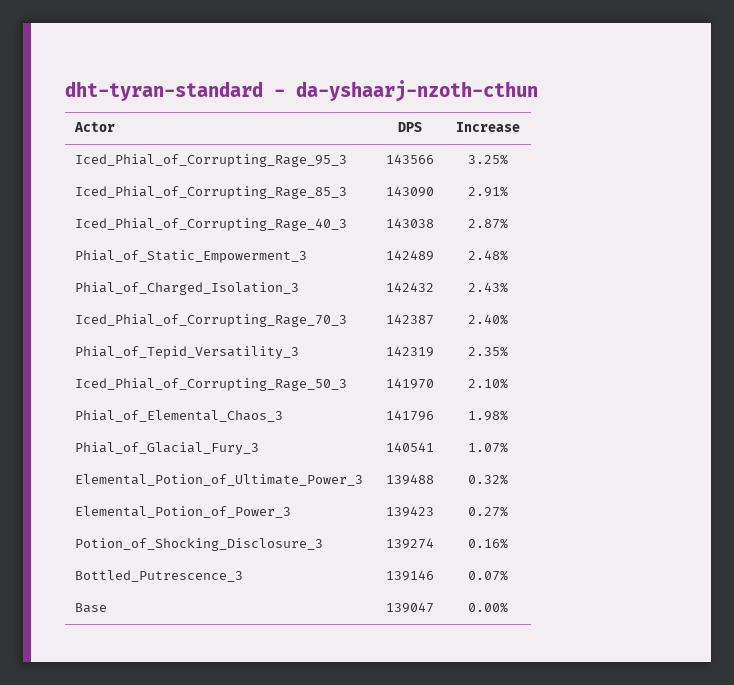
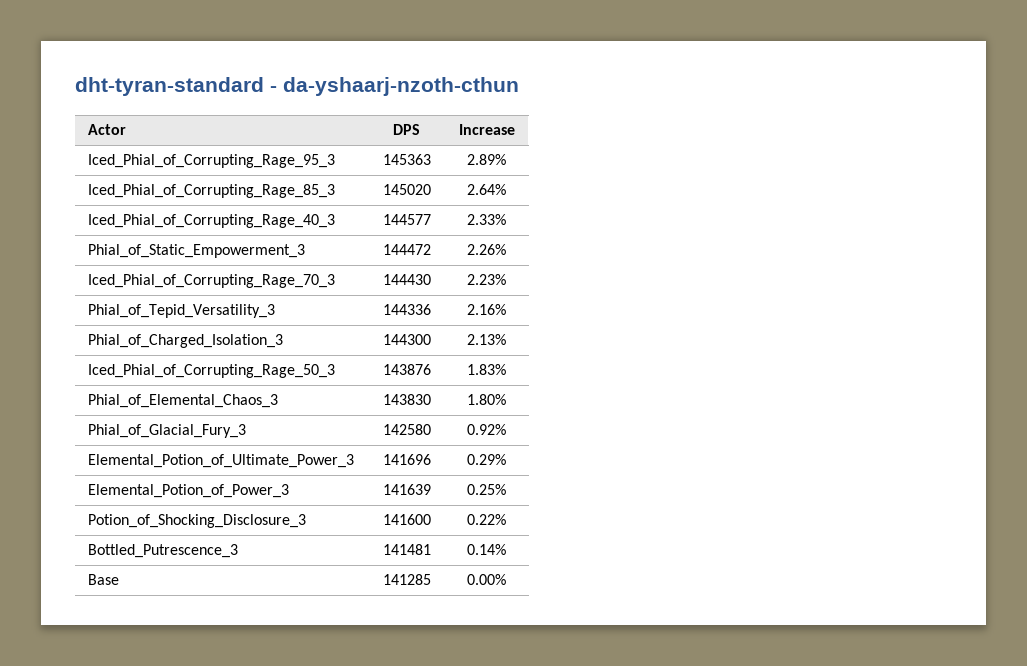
- Iced_Phial_of_Corrupting_Rage_95_3 | 143566 | 3.25%
+ Iced_Phial_of_Corrupting_Rage_95_3 | 145363 | 2.89%
- Iced_Phial_of_Corrupting_Rage_85_3 | 143090 | 2.91%
+ Iced_Phial_of_Corrupting_Rage_85_3 | 145020 | 2.64%
- Iced_Phial_of_Corrupting_Rage_40_3 | 143038 | 2.87%
+ Iced_Phial_of_Corrupting_Rage_40_3 | 144577 | 2.33%
- Phial_of_Static_Empowerment_3 | 142489 | 2.48%
- Phial_of_Charged_Isolation_3 | 142432 | 2.43%
- Iced_Phial_of_Corrupting_Rage_70_3 | 142387 | 2.40%
- Phial_of_Tepid_Versatility_3 | 142319 | 2.35%
+ Phial_of_Static_Empowerment_3 | 144472 | 2.26%
+ Iced_Phial_of_Corrupting_Rage_70_3 | 144430 | 2.23%
+ Phial_of_Tepid_Versatility_3 | 144336 | 2.16%
+ Phial_of_Charged_Isolation_3 | 144300 | 2.13%
- Iced_Phial_of_Corrupting_Rage_50_3 | 141970 | 2.10%
+ Iced_Phial_of_Corrupting_Rage_50_3 | 143876 | 1.83%
- Phial_of_Elemental_Chaos_3 | 141796 | 1.98%
+ Phial_of_Elemental_Chaos_3 | 143830 | 1.80%
- Phial_of_Glacial_Fury_3 | 140541 | 1.07%
+ Phial_of_Glacial_Fury_3 | 142580 | 0.92%
- Elemental_Potion_of_Ultimate_Power_3 | 139488 | 0.32%
+ Elemental_Potion_of_Ultimate_Power_3 | 141696 | 0.29%
- Elemental_Potion_of_Power_3 | 139423 | 0.27%
+ Elemental_Potion_of_Power_3 | 141639 | 0.25%
- Potion_of_Shocking_Disclosure_3 | 139274 | 0.16%
+ Potion_of_Shocking_Disclosure_3 | 141600 | 0.22%
- Bottled_Putrescence_3 | 139146 | 0.07%
+ Bottled_Putrescence_3 | 141481 | 0.14%
- Base | 139047 | 0.00%
+ Base | 141285 | 0.00%

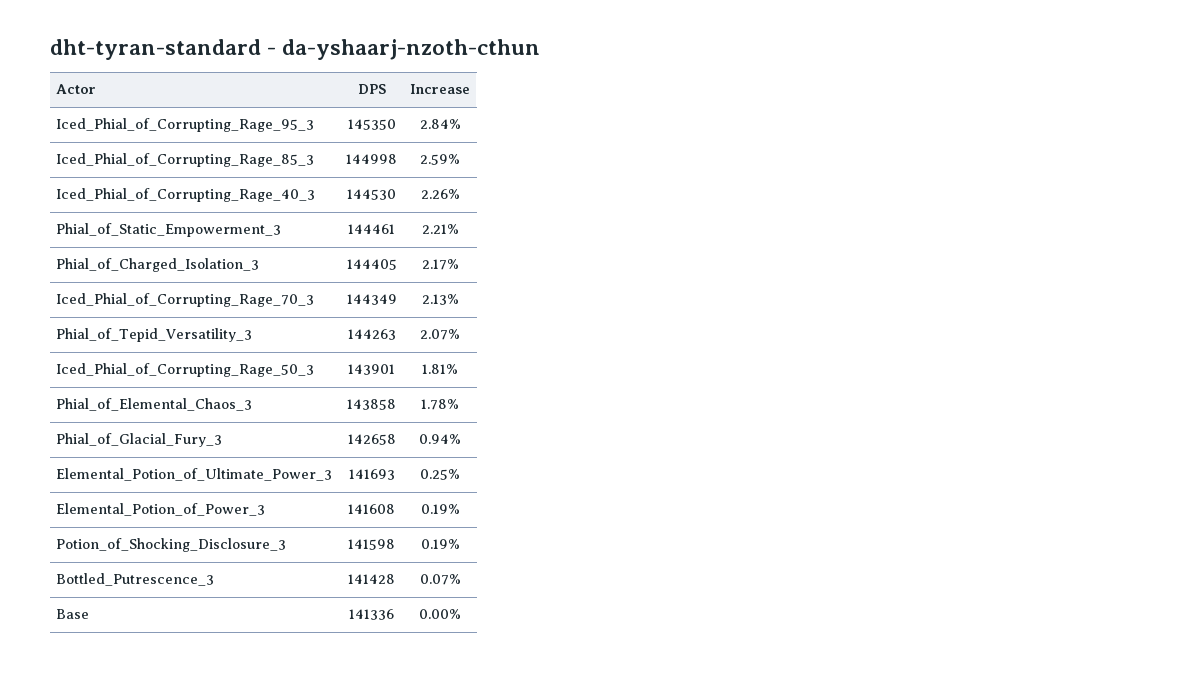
- Iced_Phial_of_Corrupting_Rage_95_3 | 145363 | 2.89%
+ Iced_Phial_of_Corrupting_Rage_95_3 | 145350 | 2.84%
- Iced_Phial_of_Corrupting_Rage_85_3 | 145020 | 2.64%
+ Iced_Phial_of_Corrupting_Rage_85_3 | 144998 | 2.59%
- Iced_Phial_of_Corrupting_Rage_40_3 | 144577 | 2.33%
+ Iced_Phial_of_Corrupting_Rage_40_3 | 144530 | 2.26%
- Phial_of_Static_Empowerment_3 | 144472 | 2.26%
+ Phial_of_Static_Empowerment_3 | 144461 | 2.21%
+ Phial_of_Charged_Isolation_3 | 144405 | 2.17%
- Iced_Phial_of_Corrupting_Rage_70_3 | 144430 | 2.23%
+ Iced_Phial_of_Corrupting_Rage_70_3 | 144349 | 2.13%
- Phial_of_Tepid_Versatility_3 | 144336 | 2.16%
- Phial_of_Charged_Isolation_3 | 144300 | 2.13%
+ Phial_of_Tepid_Versatility_3 | 144263 | 2.07%
- Iced_Phial_of_Corrupting_Rage_50_3 | 143876 | 1.83%
+ Iced_Phial_of_Corrupting_Rage_50_3 | 143901 | 1.81%
- Phial_of_Elemental_Chaos_3 | 143830 | 1.80%
+ Phial_of_Elemental_Chaos_3 | 143858 | 1.78%
- Phial_of_Glacial_Fury_3 | 142580 | 0.92%
+ Phial_of_Glacial_Fury_3 | 142658 | 0.94%
- Elemental_Potion_of_Ultimate_Power_3 | 141696 | 0.29%
+ Elemental_Potion_of_Ultimate_Power_3 | 141693 | 0.25%
- Elemental_Potion_of_Power_3 | 141639 | 0.25%
+ Elemental_Potion_of_Power_3 | 141608 | 0.19%
- Potion_of_Shocking_Disclosure_3 | 141600 | 0.22%
+ Potion_of_Shocking_Disclosure_3 | 141598 | 0.19%
- Bottled_Putrescence_3 | 141481 | 0.14%
+ Bottled_Putrescence_3 | 141428 | 0.07%
- Base | 141285 | 0.00%
+ Base | 141336 | 0.00%

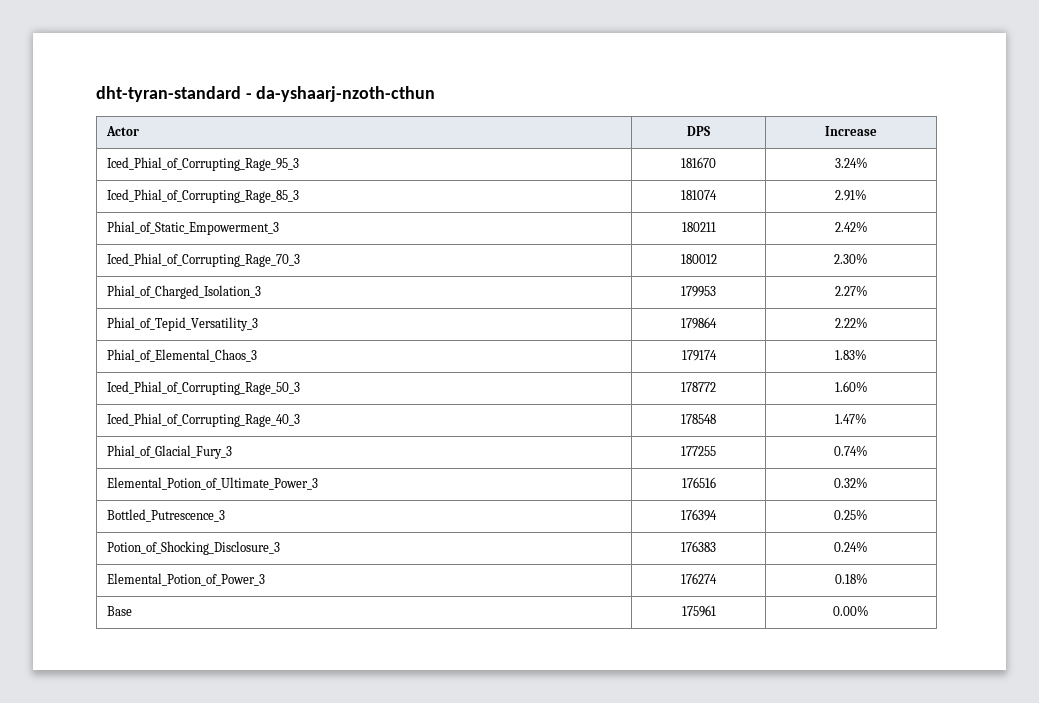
- Iced_Phial_of_Corrupting_Rage_95_3 | 145350 | 2.84%
+ Iced_Phial_of_Corrupting_Rage_95_3 | 181670 | 3.24%
- Iced_Phial_of_Corrupting_Rage_85_3 | 144998 | 2.59%
- Iced_Phial_of_Corrupting_Rage_40_3 | 144530 | 2.26%
- Phial_of_Static_Empowerment_3 | 144461 | 2.21%
- Phial_of_Charged_Isolation_3 | 144405 | 2.17%
- Iced_Phial_of_Corrupting_Rage_70_3 | 144349 | 2.13%
- Phial_of_Tepid_Versatility_3 | 144263 | 2.07%
- Iced_Phial_of_Corrupting_Rage_50_3 | 143901 | 1.81%
- Phial_of_Elemental_Chaos_3 | 143858 | 1.78%
+ Iced_Phial_of_Corrupting_Rage_85_3 | 181074 | 2.91%
+ Phial_of_Static_Empowerment_3 | 180211 | 2.42%
+ Iced_Phial_of_Corrupting_Rage_70_3 | 180012 | 2.30%
+ Phial_of_Charged_Isolation_3 | 179953 | 2.27%
+ Phial_of_Tepid_Versatility_3 | 179864 | 2.22%
+ Phial_of_Elemental_Chaos_3 | 179174 | 1.83%
+ Iced_Phial_of_Corrupting_Rage_50_3 | 178772 | 1.60%
+ Iced_Phial_of_Corrupting_Rage_40_3 | 178548 | 1.47%
- Phial_of_Glacial_Fury_3 | 142658 | 0.94%
+ Phial_of_Glacial_Fury_3 | 177255 | 0.74%
- Elemental_Potion_of_Ultimate_Power_3 | 141693 | 0.25%
- Elemental_Potion_of_Power_3 | 141608 | 0.19%
- Potion_of_Shocking_Disclosure_3 | 141598 | 0.19%
- Bottled_Putrescence_3 | 141428 | 0.07%
+ Elemental_Potion_of_Ultimate_Power_3 | 176516 | 0.32%
+ Bottled_Putrescence_3 | 176394 | 0.25%
+ Potion_of_Shocking_Disclosure_3 | 176383 | 0.24%
+ Elemental_Potion_of_Power_3 | 176274 | 0.18%
- Base | 141336 | 0.00%
+ Base | 175961 | 0.00%

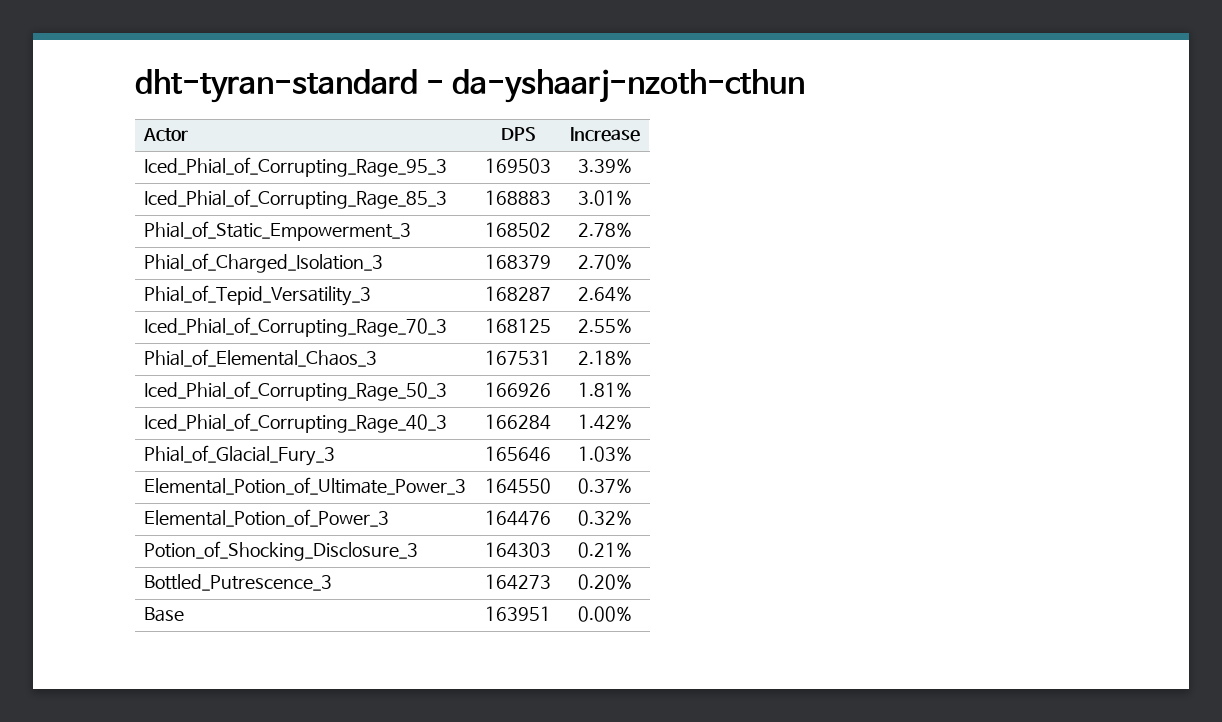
- Iced_Phial_of_Corrupting_Rage_95_3 | 181670 | 3.24%
+ Iced_Phial_of_Corrupting_Rage_95_3 | 169503 | 3.39%
- Iced_Phial_of_Corrupting_Rage_85_3 | 181074 | 2.91%
+ Iced_Phial_of_Corrupting_Rage_85_3 | 168883 | 3.01%
- Phial_of_Static_Empowerment_3 | 180211 | 2.42%
- Iced_Phial_of_Corrupting_Rage_70_3 | 180012 | 2.30%
- Phial_of_Charged_Isolation_3 | 179953 | 2.27%
- Phial_of_Tepid_Versatility_3 | 179864 | 2.22%
+ Phial_of_Static_Empowerment_3 | 168502 | 2.78%
+ Phial_of_Charged_Isolation_3 | 168379 | 2.70%
+ Phial_of_Tepid_Versatility_3 | 168287 | 2.64%
+ Iced_Phial_of_Corrupting_Rage_70_3 | 168125 | 2.55%
- Phial_of_Elemental_Chaos_3 | 179174 | 1.83%
+ Phial_of_Elemental_Chaos_3 | 167531 | 2.18%
- Iced_Phial_of_Corrupting_Rage_50_3 | 178772 | 1.60%
+ Iced_Phial_of_Corrupting_Rage_50_3 | 166926 | 1.81%
- Iced_Phial_of_Corrupting_Rage_40_3 | 178548 | 1.47%
+ Iced_Phial_of_Corrupting_Rage_40_3 | 166284 | 1.42%
- Phial_of_Glacial_Fury_3 | 177255 | 0.74%
+ Phial_of_Glacial_Fury_3 | 165646 | 1.03%
- Elemental_Potion_of_Ultimate_Power_3 | 176516 | 0.32%
- Bottled_Putrescence_3 | 176394 | 0.25%
- Potion_of_Shocking_Disclosure_3 | 176383 | 0.24%
- Elemental_Potion_of_Power_3 | 176274 | 0.18%
+ Elemental_Potion_of_Ultimate_Power_3 | 164550 | 0.37%
+ Elemental_Potion_of_Power_3 | 164476 | 0.32%
+ Potion_of_Shocking_Disclosure_3 | 164303 | 0.21%
+ Bottled_Putrescence_3 | 164273 | 0.20%
- Base | 175961 | 0.00%
+ Base | 163951 | 0.00%

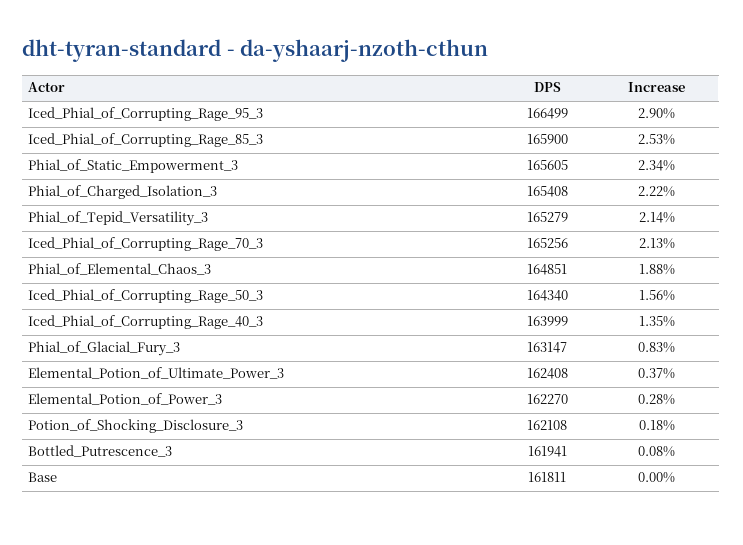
- Iced_Phial_of_Corrupting_Rage_95_3 | 169503 | 3.39%
+ Iced_Phial_of_Corrupting_Rage_95_3 | 166499 | 2.90%
- Iced_Phial_of_Corrupting_Rage_85_3 | 168883 | 3.01%
+ Iced_Phial_of_Corrupting_Rage_85_3 | 165900 | 2.53%
- Phial_of_Static_Empowerment_3 | 168502 | 2.78%
+ Phial_of_Static_Empowerment_3 | 165605 | 2.34%
- Phial_of_Charged_Isolation_3 | 168379 | 2.70%
+ Phial_of_Charged_Isolation_3 | 165408 | 2.22%
- Phial_of_Tepid_Versatility_3 | 168287 | 2.64%
+ Phial_of_Tepid_Versatility_3 | 165279 | 2.14%
- Iced_Phial_of_Corrupting_Rage_70_3 | 168125 | 2.55%
+ Iced_Phial_of_Corrupting_Rage_70_3 | 165256 | 2.13%
- Phial_of_Elemental_Chaos_3 | 167531 | 2.18%
+ Phial_of_Elemental_Chaos_3 | 164851 | 1.88%
- Iced_Phial_of_Corrupting_Rage_50_3 | 166926 | 1.81%
+ Iced_Phial_of_Corrupting_Rage_50_3 | 164340 | 1.56%
- Iced_Phial_of_Corrupting_Rage_40_3 | 166284 | 1.42%
+ Iced_Phial_of_Corrupting_Rage_40_3 | 163999 | 1.35%
- Phial_of_Glacial_Fury_3 | 165646 | 1.03%
+ Phial_of_Glacial_Fury_3 | 163147 | 0.83%
- Elemental_Potion_of_Ultimate_Power_3 | 164550 | 0.37%
+ Elemental_Potion_of_Ultimate_Power_3 | 162408 | 0.37%
- Elemental_Potion_of_Power_3 | 164476 | 0.32%
+ Elemental_Potion_of_Power_3 | 162270 | 0.28%
- Potion_of_Shocking_Disclosure_3 | 164303 | 0.21%
+ Potion_of_Shocking_Disclosure_3 | 162108 | 0.18%
- Bottled_Putrescence_3 | 164273 | 0.20%
+ Bottled_Putrescence_3 | 161941 | 0.08%
- Base | 163951 | 0.00%
+ Base | 161811 | 0.00%

